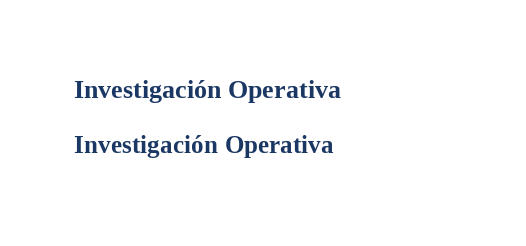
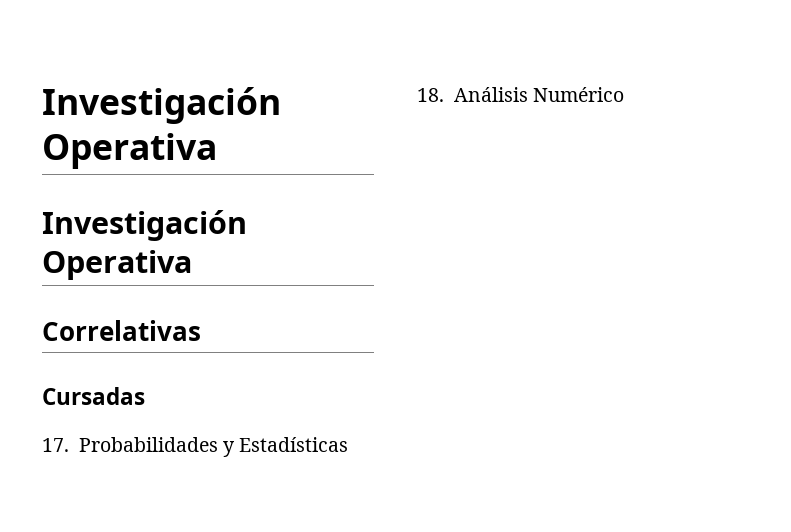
+ Correlativas
+ Cursadas
+ 17. Probabilidades y Estadísticas
+ 18. Análisis Numérico

